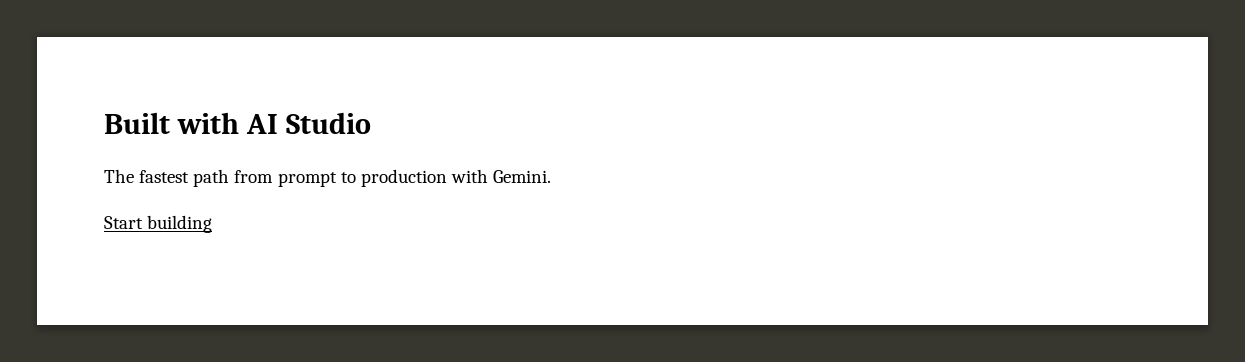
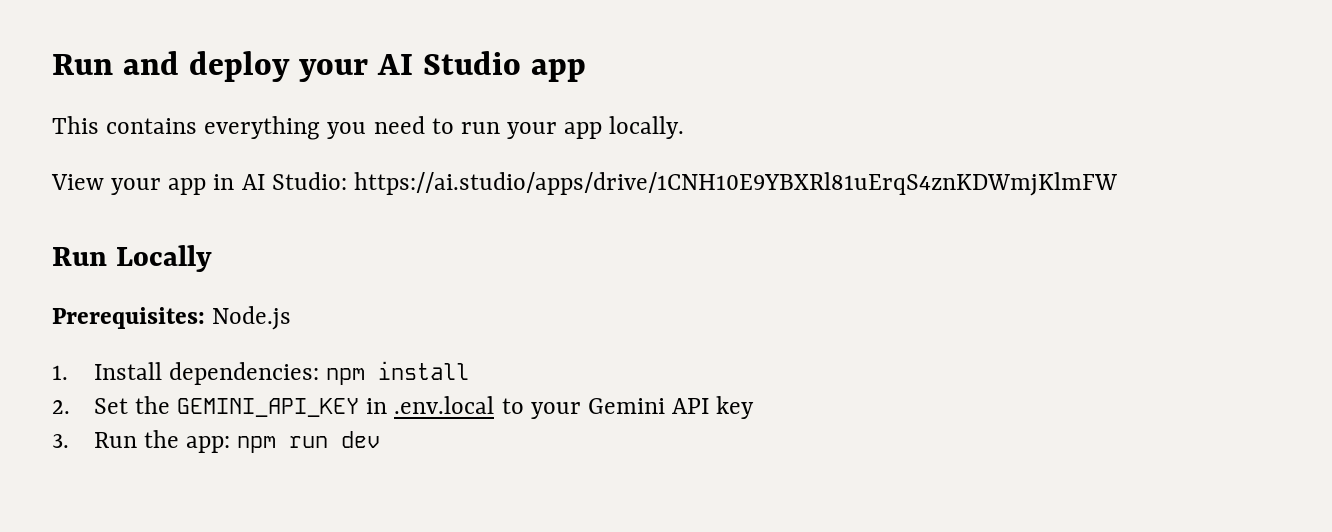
- Built with AI Studio
- The fastest path from prompt to production with Gemini.
- Start building
+ Run and deploy your AI Studio app
+ This contains everything you need to run your app locally.
+ View your app in AI Studio: https://ai.studio/apps/drive/1CNH10E9YBXRl81uErqS4znKDWmjKlmFW
+ Run Locally
+ Prerequisites: Node.js
+ 1. Install dependencies: npm install
+ 2. Set the GEMINI_API_KEY in .env.local to your Gemini API key
+ 3. Run the app: npm run dev

